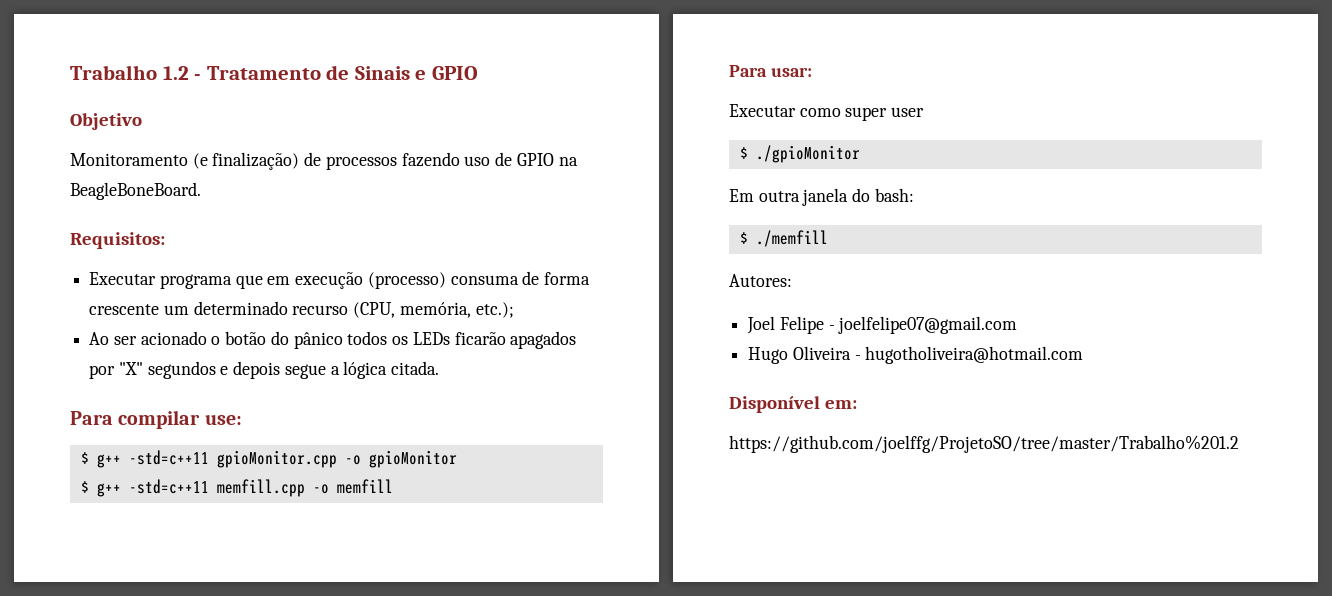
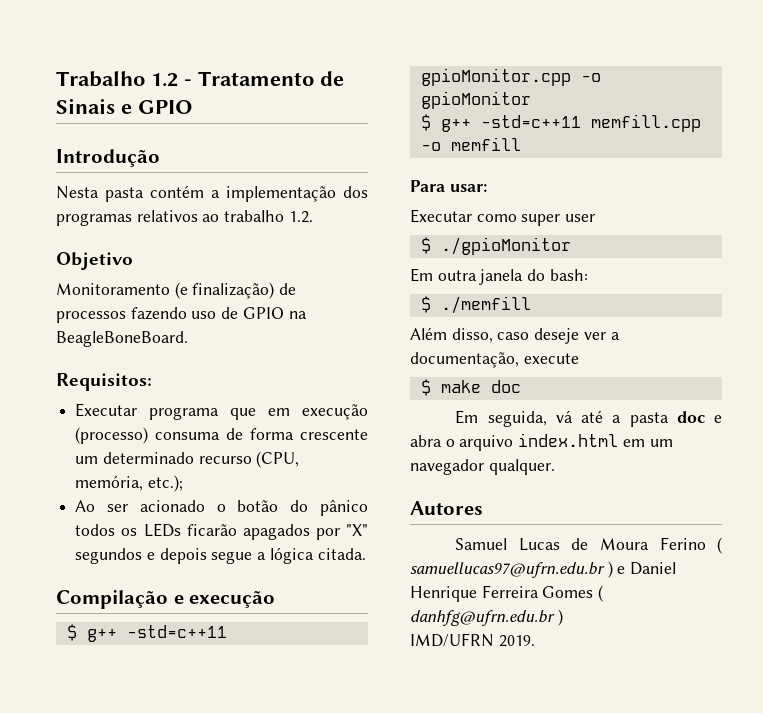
+ Introdução
+ Nesta pasta contém a implementação dos programas relativos ao trabalho 1.2.
- Para compilar use:
+ Compilação e execução
- Autores:
- Joel Felipe - joelfelipe07@gmail.com
- Hugo Oliveira - hugotholiveira@hotmail.com
- Disponível em:
- https://github.com/joelffg/ProjetoSO/tree/master/Trabalho%201.2
+ Além disso, caso deseje ver a documentação, execute
+ $ make doc
+ Em seguida, vá até a pasta doc e abra o arquivo index.html em um navegador qualquer.
+ Autores
+ Samuel Lucas de Moura Ferino ( samuellucas97@ufrn.edu.br ) e Daniel Henrique Ferreira Gomes ( danhfg@ufrn.edu.br )
+ IMD/UFRN 2019.

